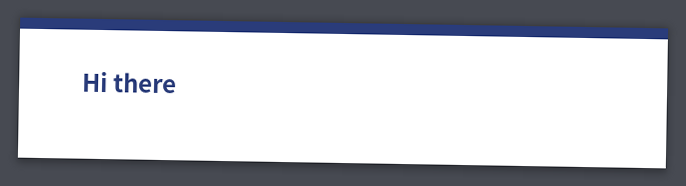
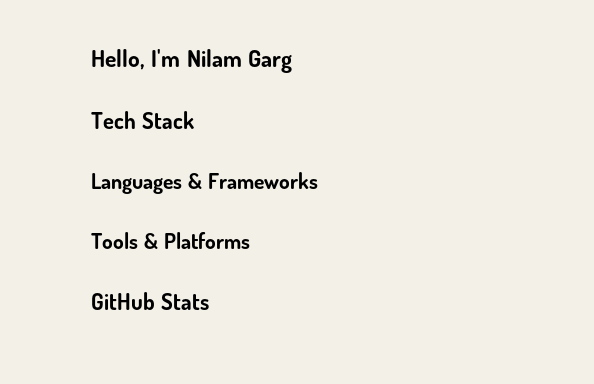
- Hi there
+ Hello, I'm Nilam Garg
+ Tech Stack
+ Languages & Frameworks
+ Tools & Platforms
+ GitHub Stats

